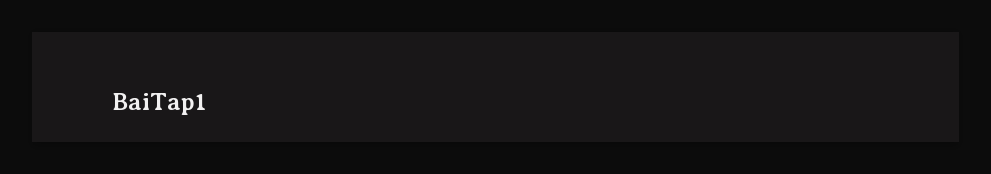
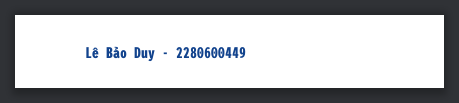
- BaiTap1
+ Lê Bảo Duy - 2280600449

